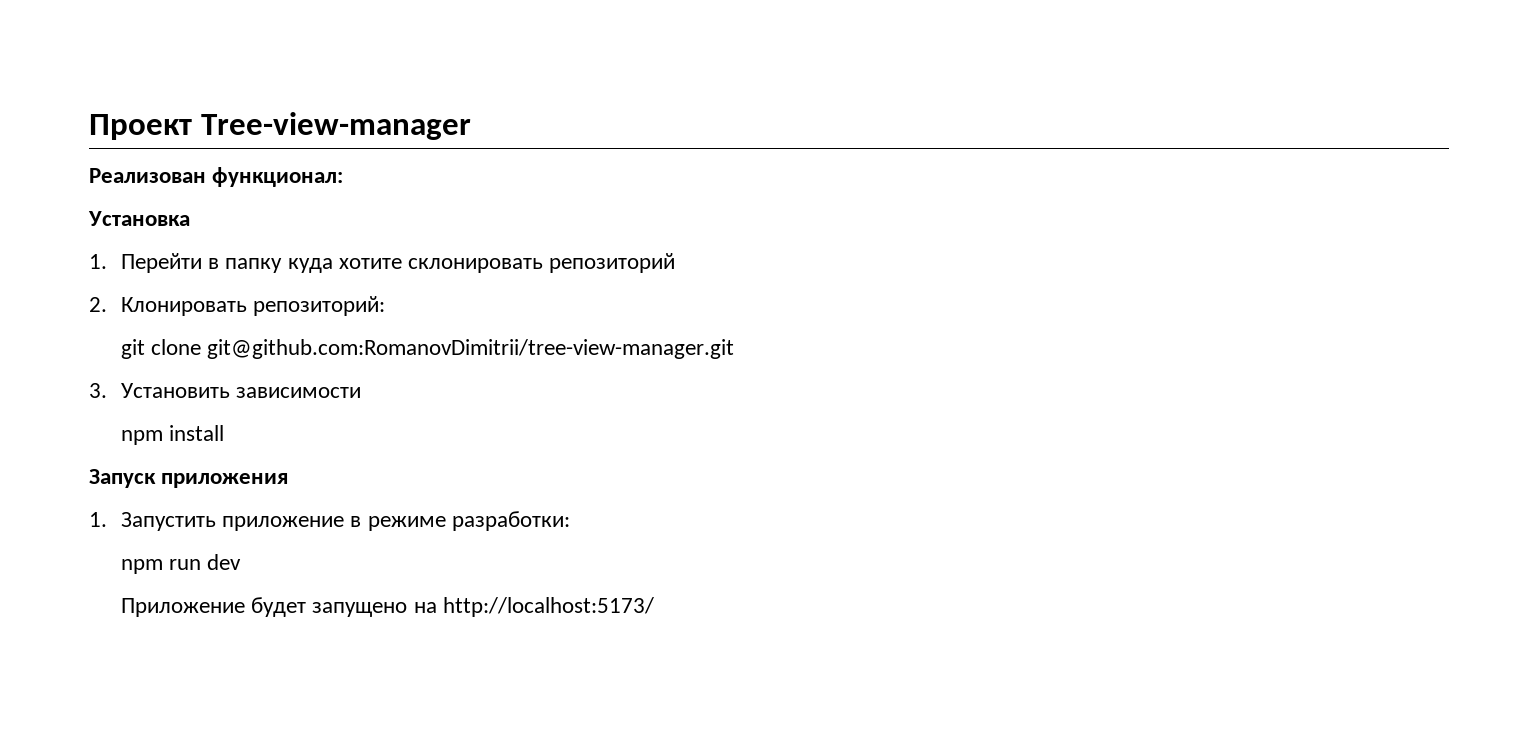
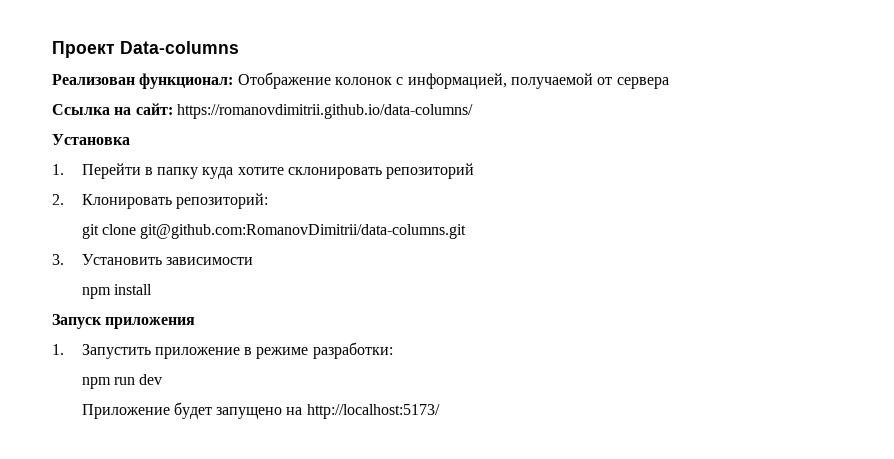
- Проект Tree-view-manager
+ Проект Data-columns
- Реализован функционал:
+ Реализован функционал: Отображение колонок с информацией, получаемой от сервера
+ Ссылка на сайт: https://romanovdimitrii.github.io/data-columns/
- git clone git@github.com:RomanovDimitrii/tree-view-manager.git
+ git clone git@github.com:RomanovDimitrii/data-columns.git

